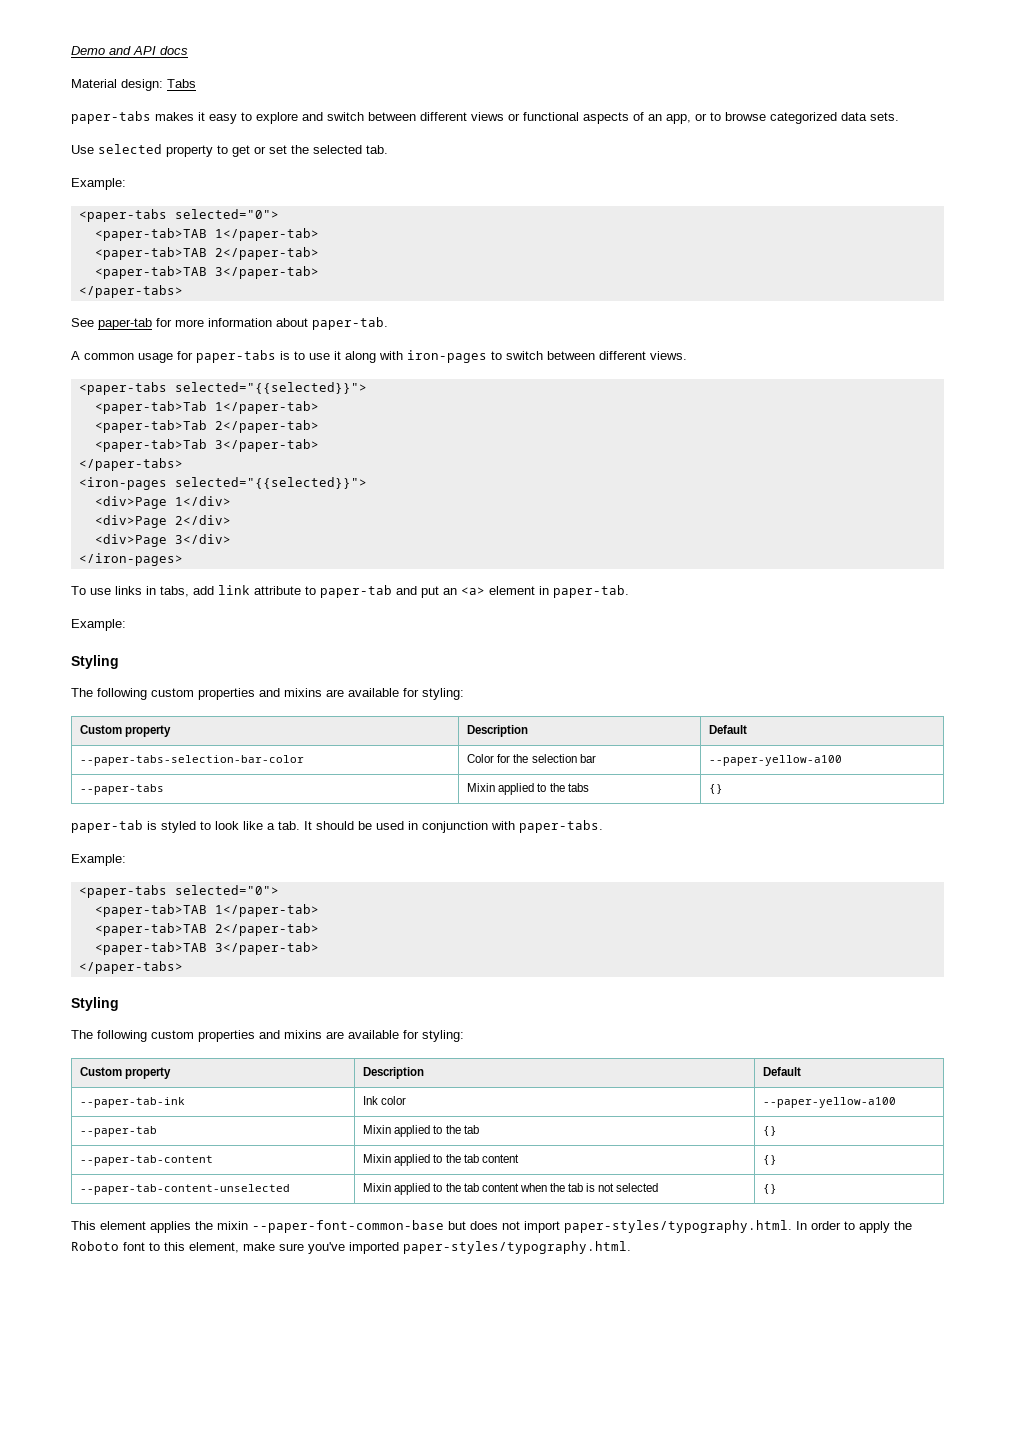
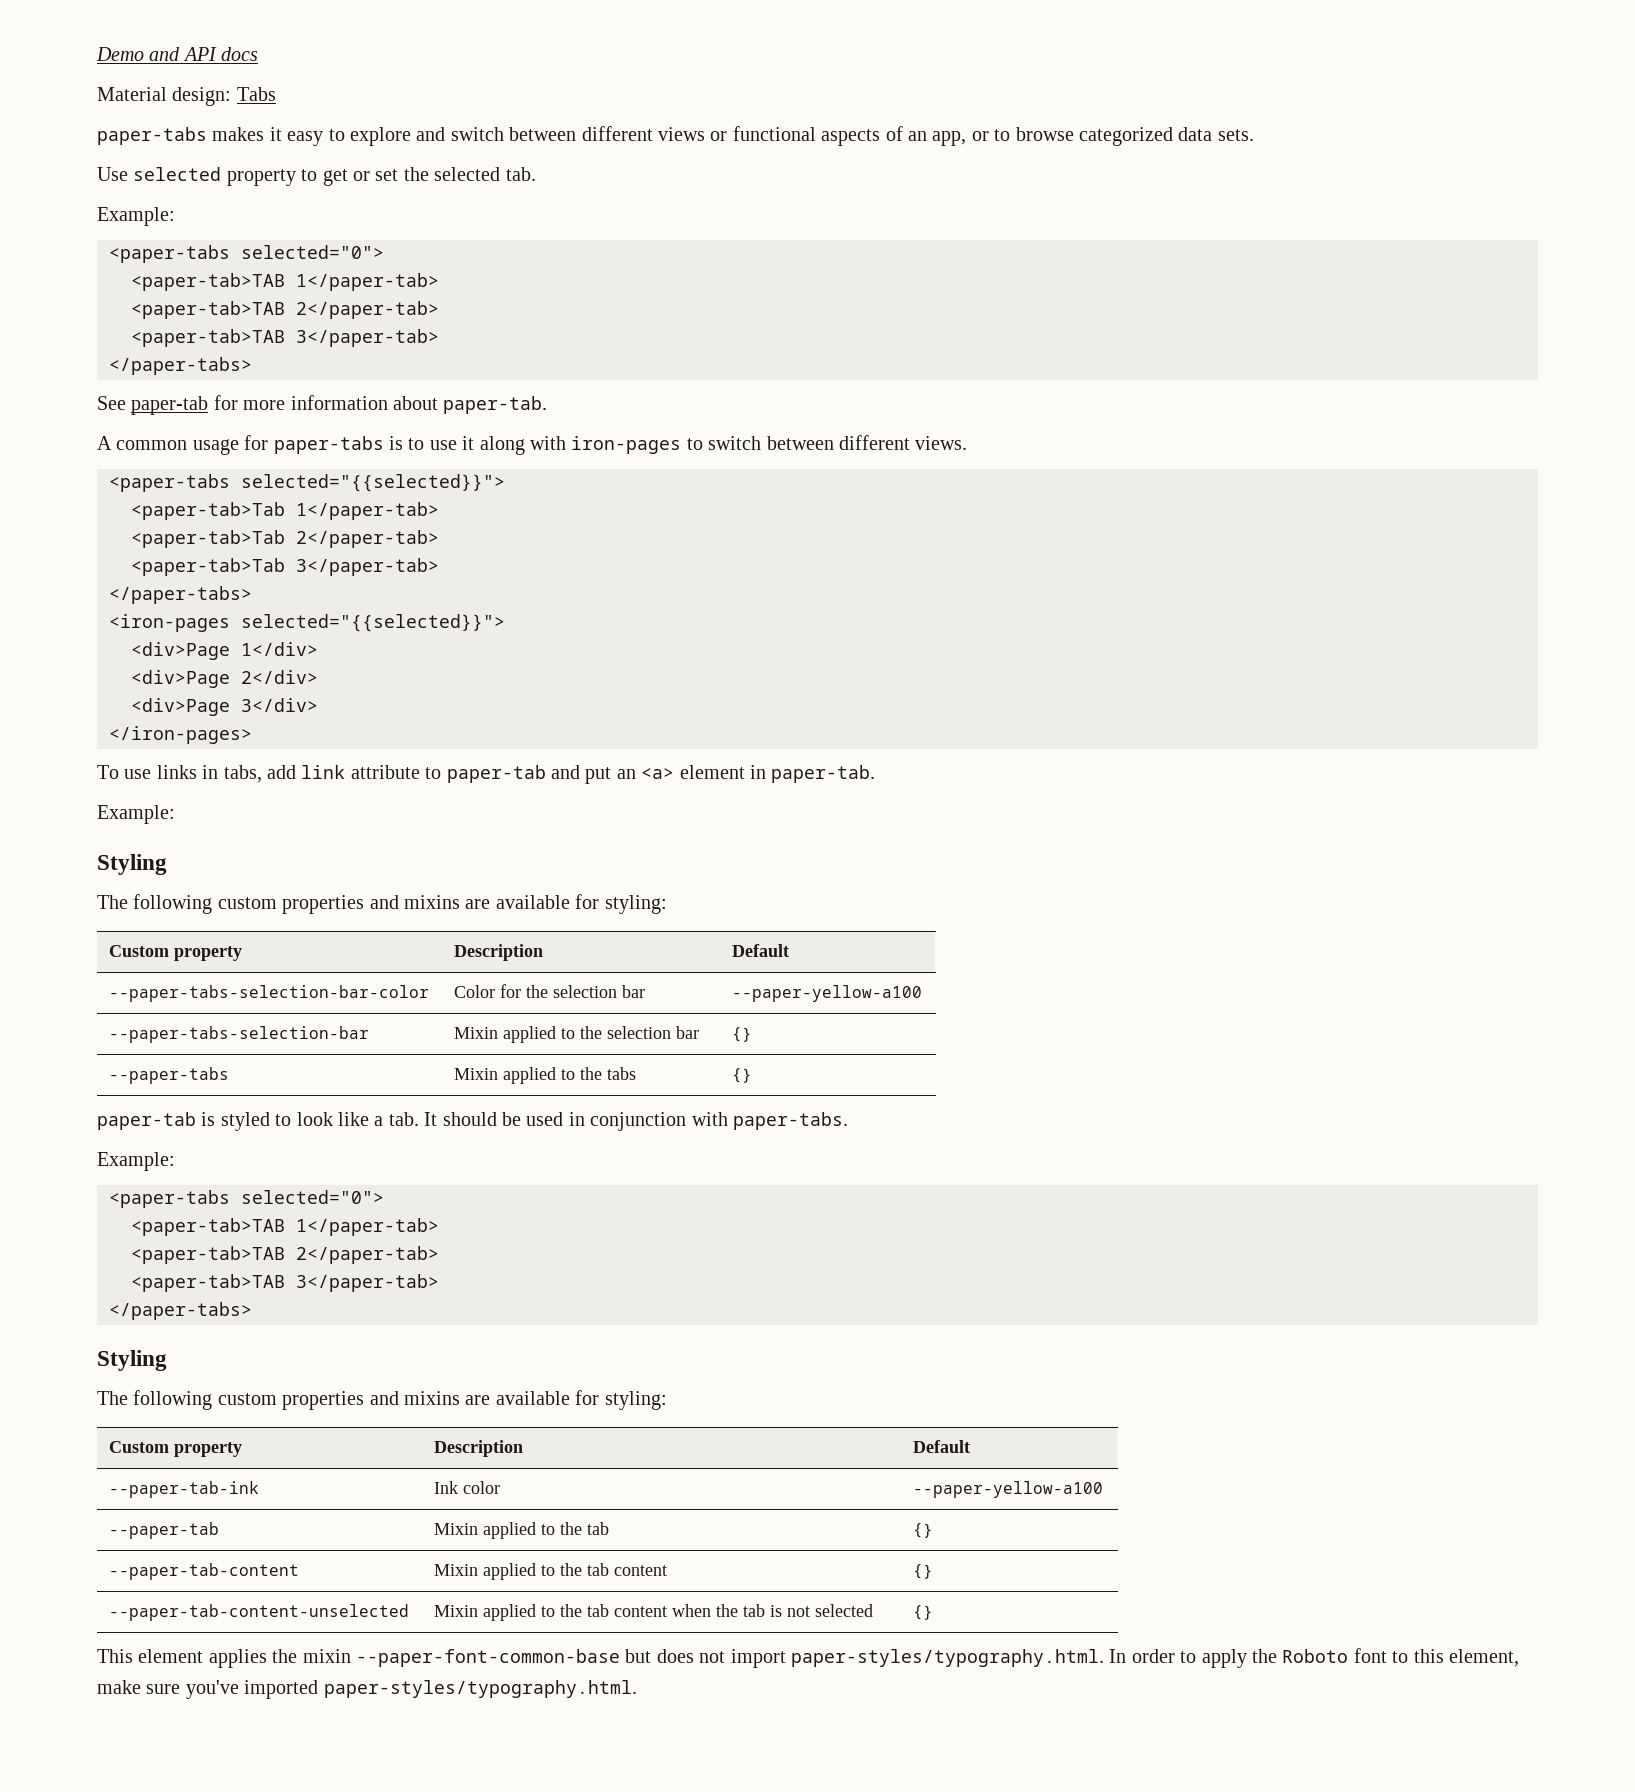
+ --paper-tabs-selection-bar | Mixin applied to the selection bar | {}

